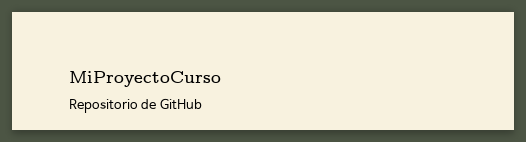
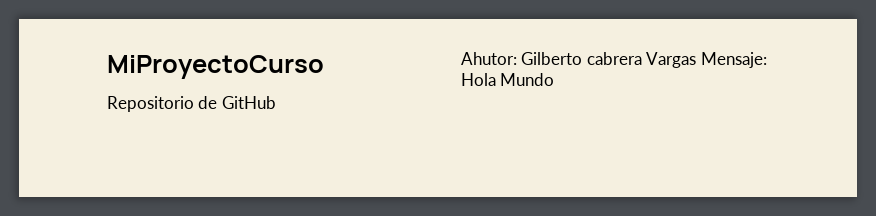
+ Ahutor: Gilberto cabrera Vargas Mensaje: Hola Mundo

